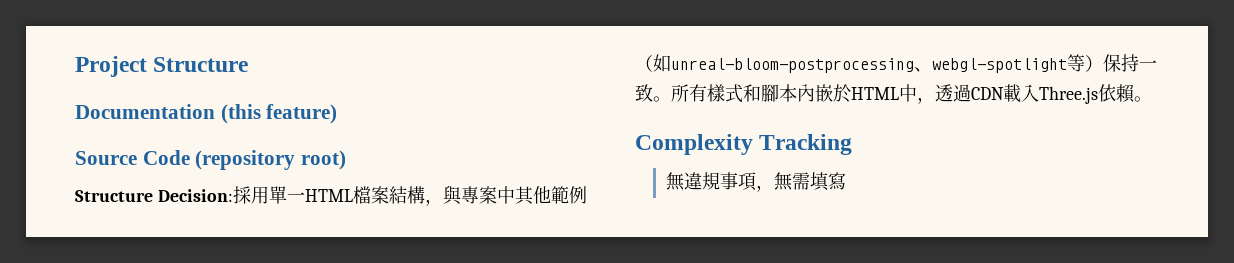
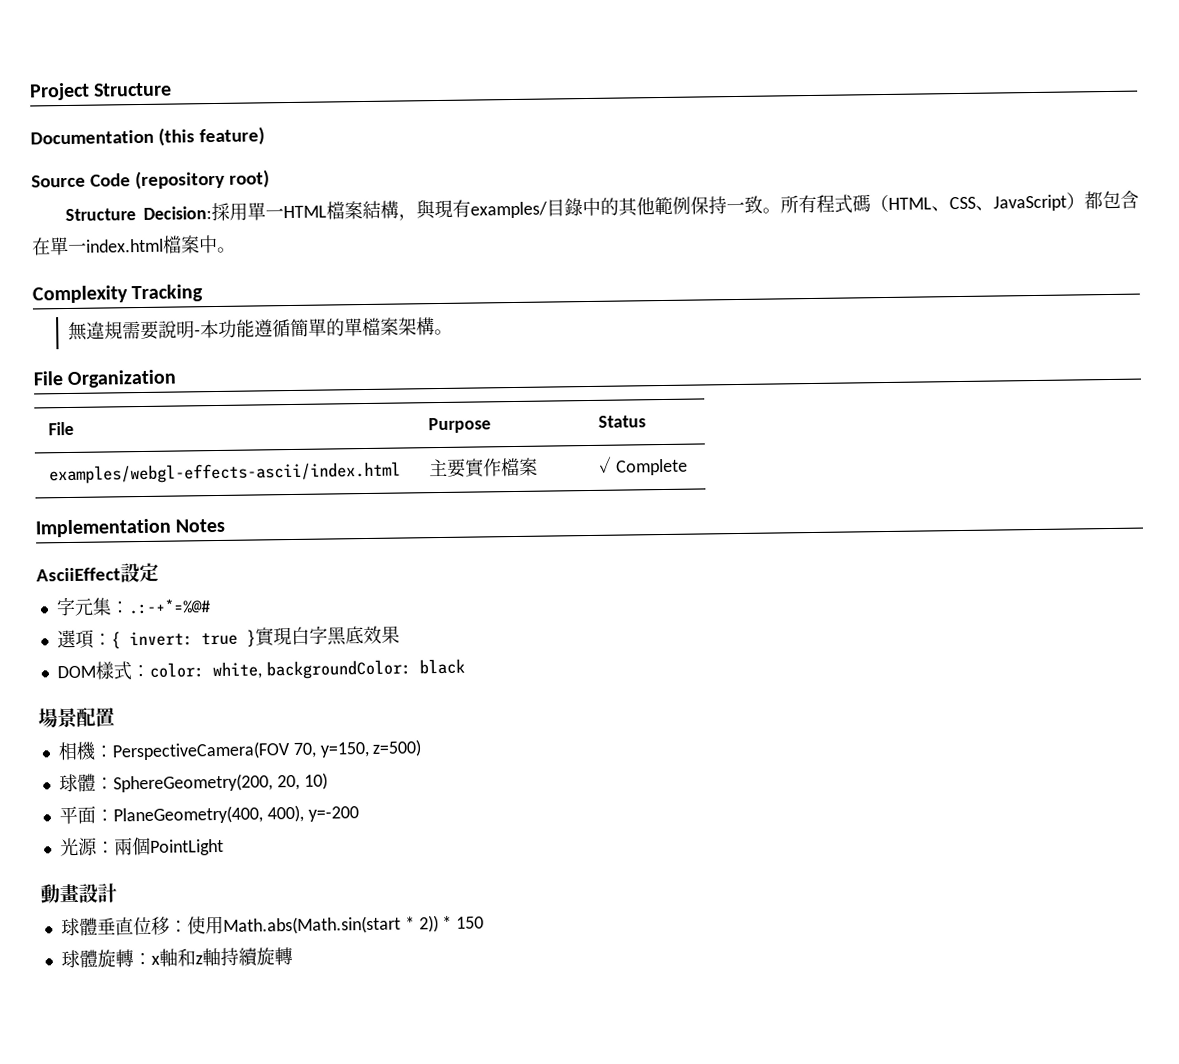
- Structure Decision:採用單一HTML檔案結構，與專案中其他範例（如unreal-bloom-postprocessing、webgl-spotlight等）保持一致。所有樣式和腳本內嵌於HTML中，透過CDN載入Three.js依賴。
+ Structure Decision:採用單一HTML檔案結構，與現有examples/目錄中的其他範例保持一致。所有程式碼（HTML、CSS、JavaScript）都包含在單一index.html檔案中。
  Complexity Tracking
- 無違規事項，無需填寫
+ 無違規需要說明-本功能遵循簡單的單檔案架構。
+ File Organization
+ File | Purpose | Status
+ examples/webgl-effects-ascii/index.html | 主要實作檔案 | ✓ Complete
+ Implementation Notes
+ AsciiEffect設定
+ 字元集：.:-+*=%@#
+ 選項：{ invert: true }實現白字黑底效果
+ DOM樣式：color: white, backgroundColor: black
+ 場景配置
+ 相機：PerspectiveCamera(FOV 70, y=150, z=500)
+ 球體：SphereGeometry(200, 20, 10)
+ 平面：PlaneGeometry(400, 400), y=-200
+ 光源：兩個PointLight
+ 動畫設計
+ 球體垂直位移：使用Math.abs(Math.sin(start * 2)) * 150
+ 球體旋轉：x軸和z軸持續旋轉

